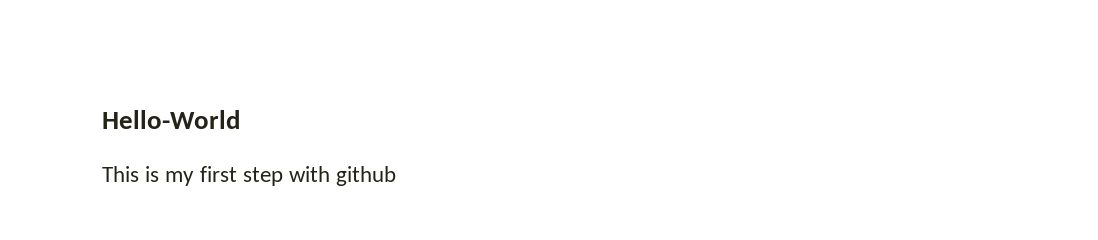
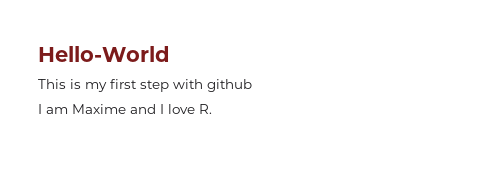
+ I am Maxime and I love R.

